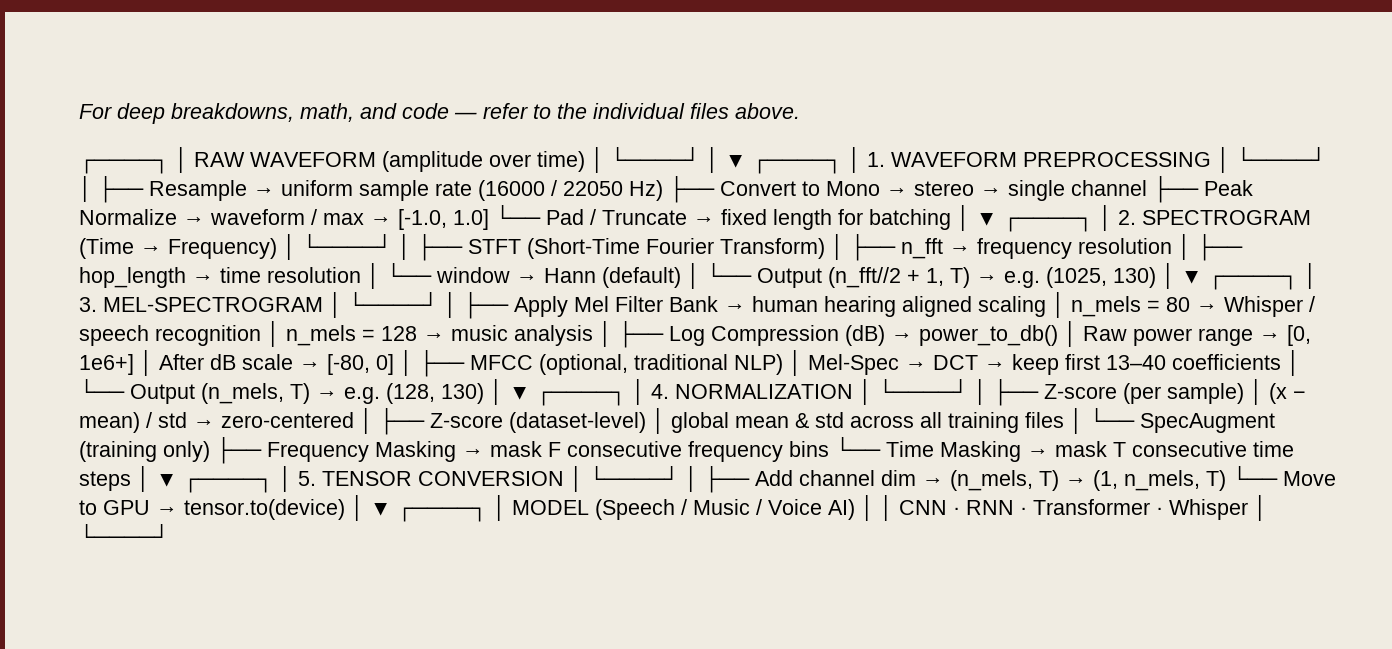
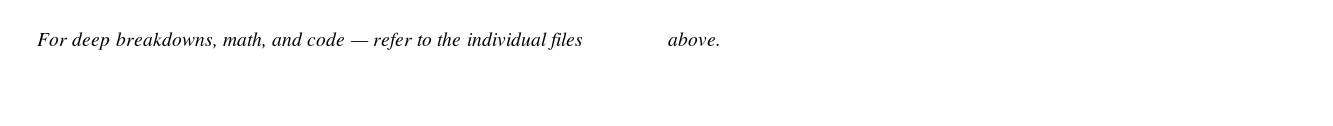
- ┌────┐ │ RAW WAVEFORM (amplitude over time) │ └────┘ │ ▼ ┌────┐ │ 1. WAVEFORM PREPROCESSING │ └────┘ │ ├── Resample → uniform sample rate (16000 / 22050 Hz) ├── Convert to Mono → stereo → single channel ├── Peak Normalize → waveform / max → [-1.0, 1.0] └── Pad / Truncate → fixed length for batching │ ▼ ┌────┐ │ 2. SPECTROGRAM (Time → Frequency) │ └────┘ │ ├── STFT (Short-Time Fourier Transform) │ ├── n_fft → frequency resolution │ ├── hop_length → time resolution │ └── window → Hann (default) │ └── Output (n_fft//2 + 1, T) → e.g. (1025, 130) │ ▼ ┌────┐ │ 3. MEL-SPECTROGRAM │ └────┘ │ ├── Apply Mel Filter Bank → human hearing aligned scaling │ n_mels = 80 → Whisper / speech recognition │ n_mels = 128 → music analysis │ ├── Log Compression (dB) → power_to_db() │ Raw power range → [0, 1e6+] │ After dB scale → [-80, 0] │ ├── MFCC (optional, traditional NLP) │ Mel-Spec → DCT → keep first 13–40 coefficients │ └── Output (n_mels, T) → e.g. (128, 130) │ ▼ ┌────┐ │ 4. NORMALIZATION │ └────┘ │ ├── Z-score (per sample) │ (x − mean) / std → zero-centered │ ├── Z-score (dataset-level) │ global mean & std across all training files │ └── SpecAugment (training only) ├── Frequency Masking → mask F consecutive frequency bins └── Time Masking → mask T consecutive time steps │ ▼ ┌────┐ │ 5. TENSOR CONVERSION │ └────┘ │ ├── Add channel dim → (n_mels, T) → (1, n_mels, T) └── Move to GPU → tensor.to(device) │ ▼ ┌────┐ │ MODEL (Speech / Music / Voice AI) │ │ CNN · RNN · Transformer · Whisper │ └────┘

